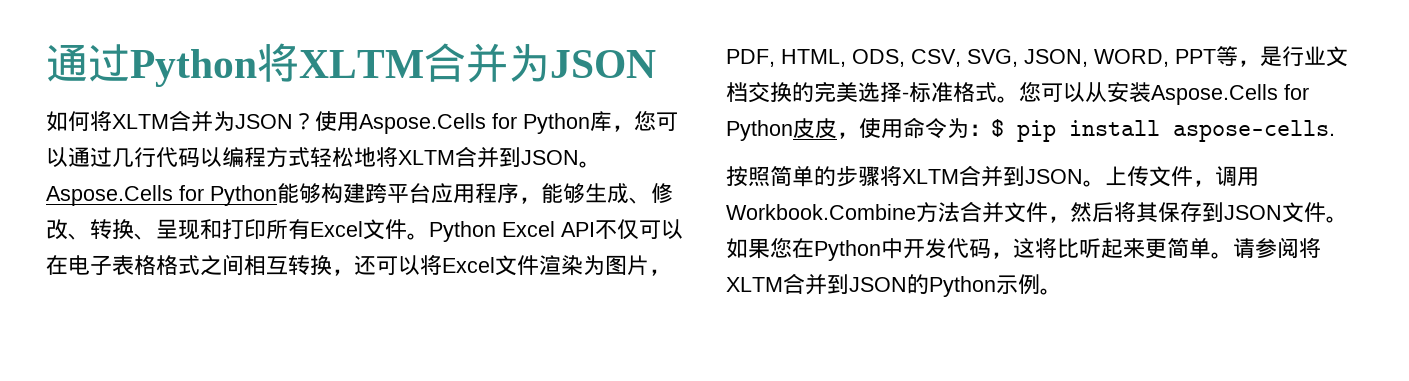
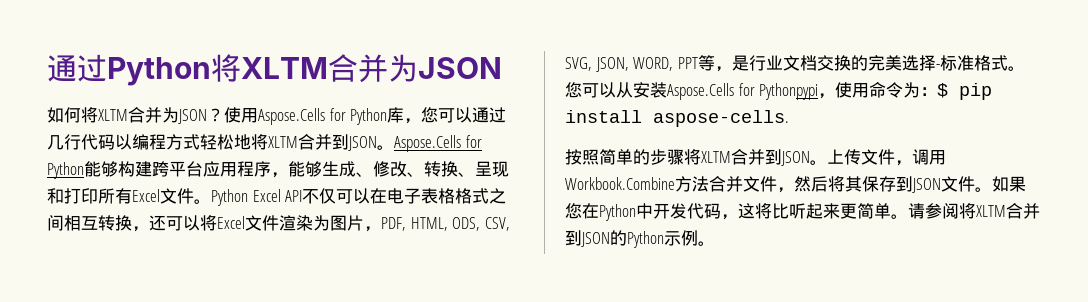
- 您可以从安装Aspose.Cells for Python皮皮，使用命令为：$ pip install aspose-cells.
+ 您可以从安装Aspose.Cells for Pythonpypi，使用命令为：$ pip install aspose-cells.

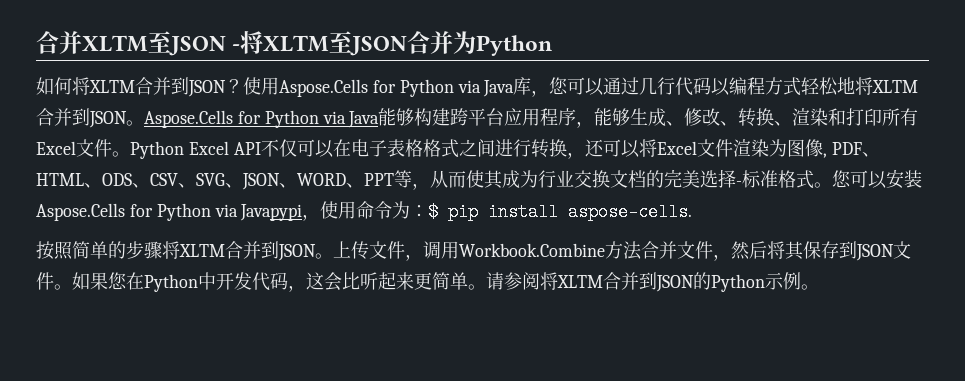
- 通过Python将XLTM合并为JSON
+ 合并XLTM至JSON -将XLTM至JSON合并为Python
- 如何将XLTM合并为JSON？
+ 如何将XLTM合并到JSON？
- 使用Aspose.Cells for Python库，您可以通过几行代码以编程方式轻松地将XLTM合并到JSON。
+ 使用Aspose.Cells for Python via Java库，您可以通过几行代码以编程方式轻松地将XLTM合并到JSON。
- Aspose.Cells for Python能够构建跨平台应用程序，能够生成、修改、转换、呈现和打印所有Excel文件。
+ Aspose.Cells for Python via Java能够构建跨平台应用程序，能够生成、修改、转换、渲染和打印所有Excel文件。
- Python Excel API不仅可以在电子表格格式之间相互转换，还可以将Excel文件渲染为图片，PDF, HTML, ODS, CSV, SVG, JSON, WORD, PPT等，是行业文档交换的完美选择-标准格式。
+ Python Excel API不仅可以在电子表格格式之间进行转换，还可以将Excel文件渲染为图像, PDF、HTML、ODS、CSV、SVG、JSON、WORD、PPT等，从而使其成为行业交换文档的完美选择-标准格式。
- 您可以从安装Aspose.Cells for Pythonpypi，使用命令为：$ pip install aspose-cells.
+ 您可以安装Aspose.Cells for Python via Javapypi，使用命令为：$ pip install aspose-cells.
- 如果您在Python中开发代码，这将比听起来更简单。
+ 如果您在Python中开发代码，这会比听起来更简单。

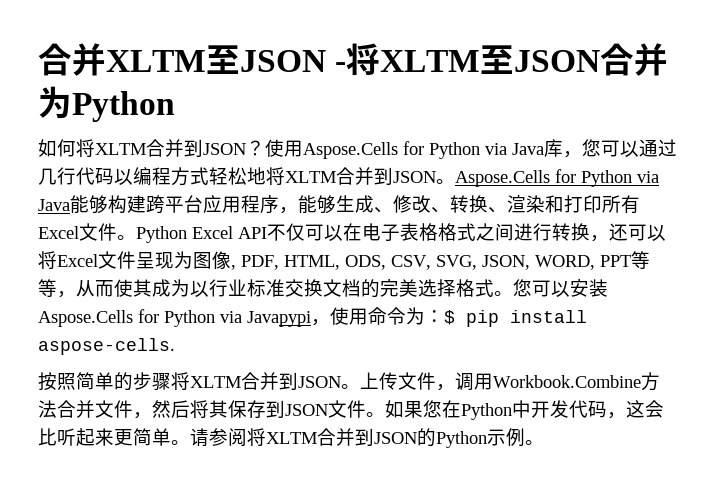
- Python Excel API不仅可以在电子表格格式之间进行转换，还可以将Excel文件渲染为图像, PDF、HTML、ODS、CSV、SVG、JSON、WORD、PPT等，从而使其成为行业交换文档的完美选择-标准格式。
+ Python Excel API不仅可以在电子表格格式之间进行转换，还可以将Excel文件呈现为图像, PDF, HTML, ODS, CSV, SVG, JSON, WORD, PPT等等，从而使其成为以行业标准交换文档的完美选择格式。

